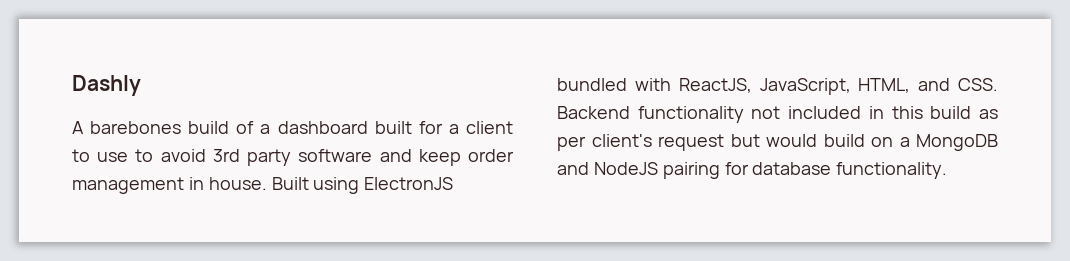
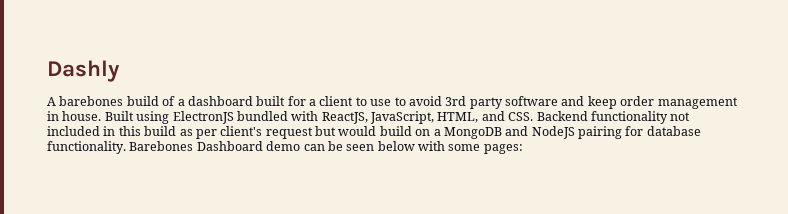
+ Barebones Dashboard demo can be seen below with some pages:

